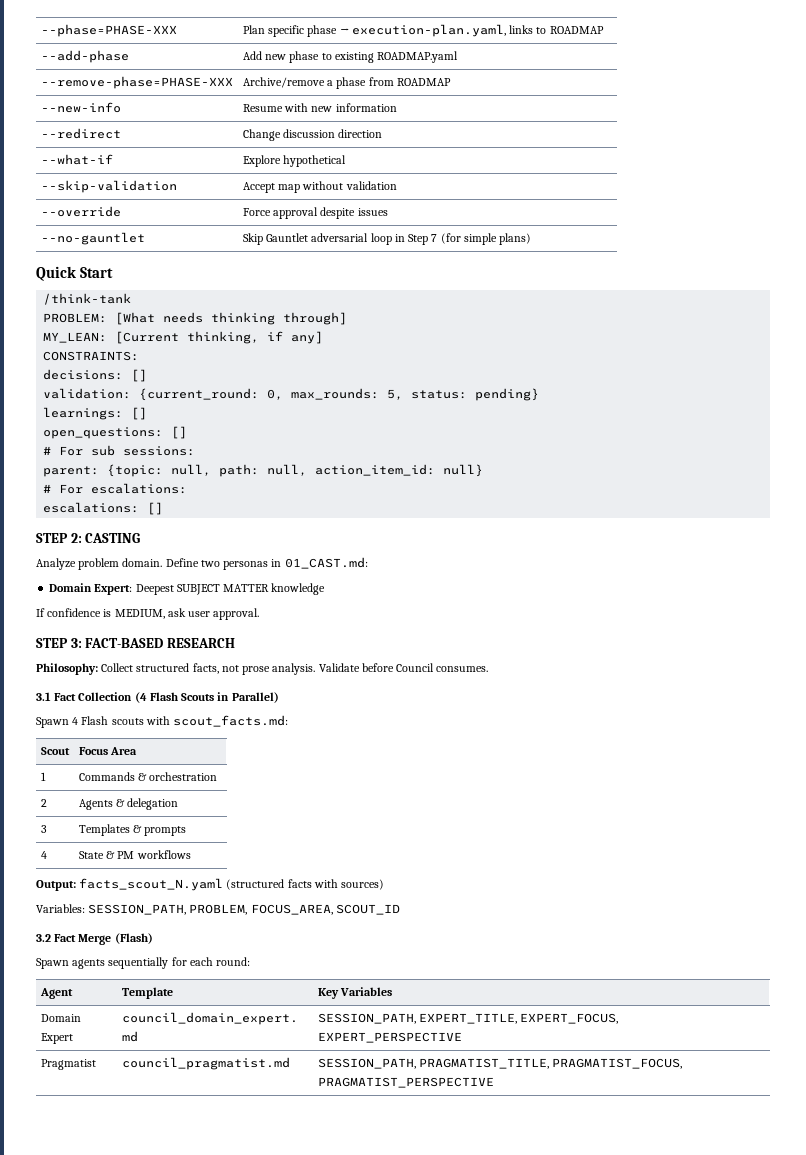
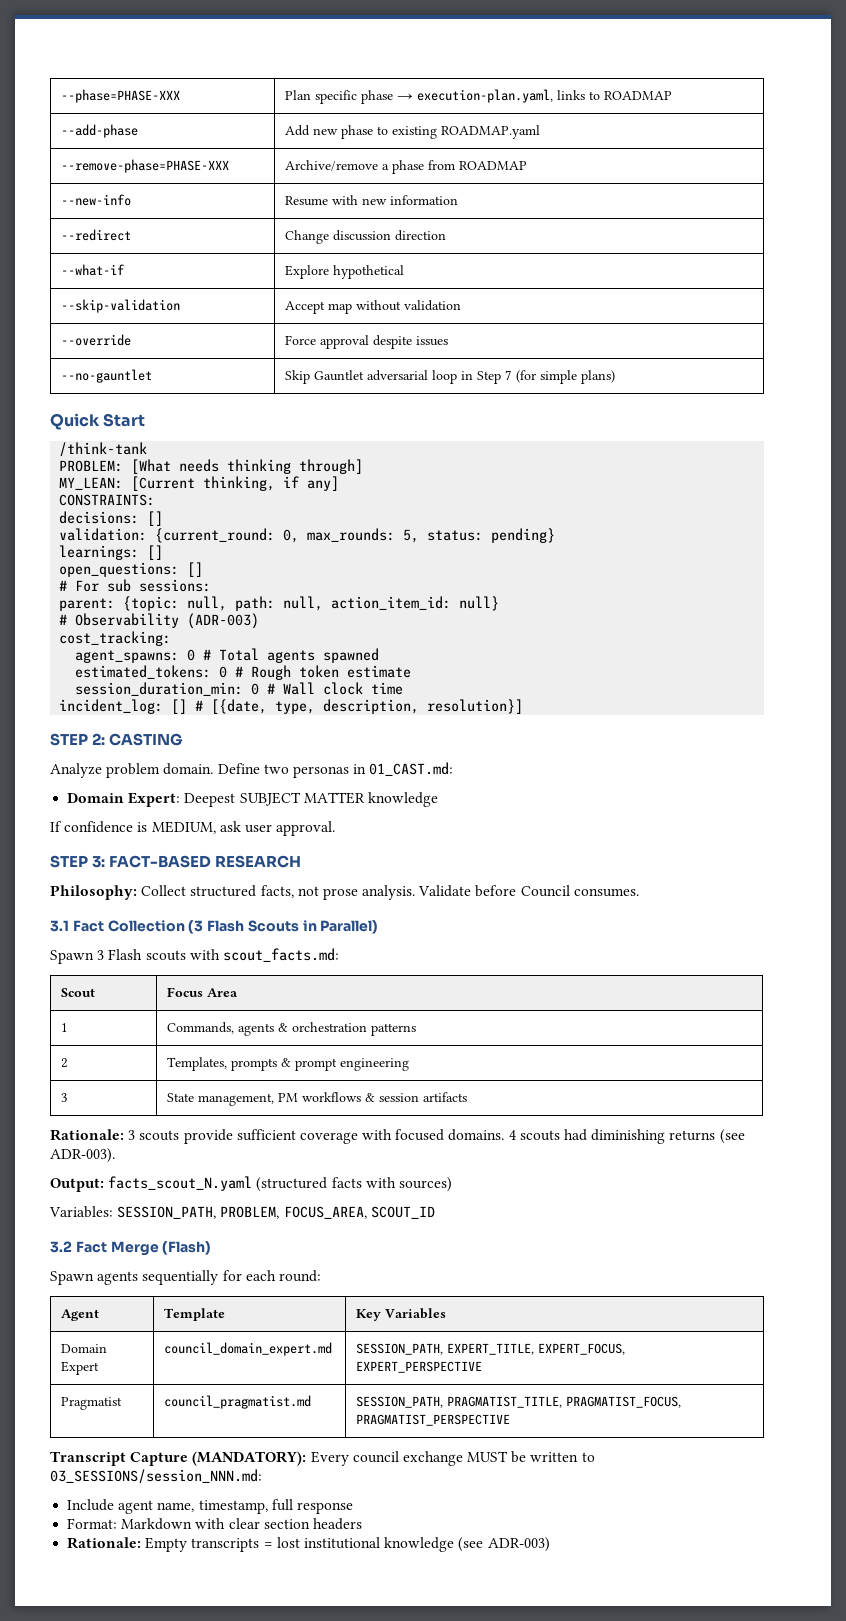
- # For escalations:
- escalations: []
+ # Observability (ADR-003)
+ cost_tracking:
+ agent_spawns: 0 # Total agents spawned
+ estimated_tokens: 0 # Rough token estimate
+ session_duration_min: 0 # Wall clock time
+ incident_log: [] # [{date, type, description, resolution}]
- 3.1 Fact Collection (4 Flash Scouts in Parallel)
+ 3.1 Fact Collection (3 Flash Scouts in Parallel)
- Spawn 4 Flash scouts with scout_facts.md:
+ Spawn 3 Flash scouts with scout_facts.md:
- 1 | Commands & orchestration
+ 1 | Commands, agents & orchestration patterns
- 2 | Agents & delegation
- 3 | Templates & prompts
- 4 | State & PM workflows
+ 2 | Templates, prompts & prompt engineering
+ 3 | State management, PM workflows & session artifacts
+ Rationale: 3 scouts provide sufficient coverage with focused domains. 4 scouts had diminishing returns (see ADR-003).
+ Transcript Capture (MANDATORY): Every council exchange MUST be written to 03_SESSIONS/session_NNN.md:
+ Include agent name, timestamp, full response
+ Format: Markdown with clear section headers
+ Rationale: Empty transcripts = lost institutional knowledge (see ADR-003)

